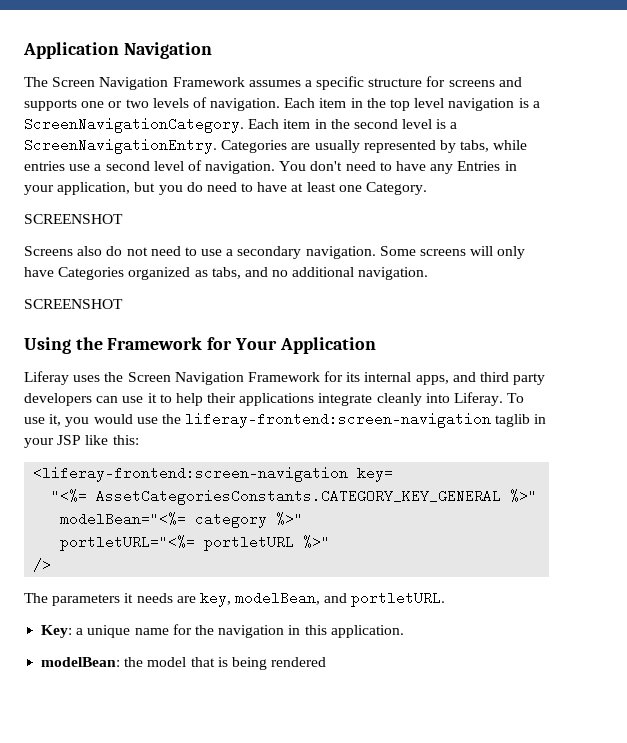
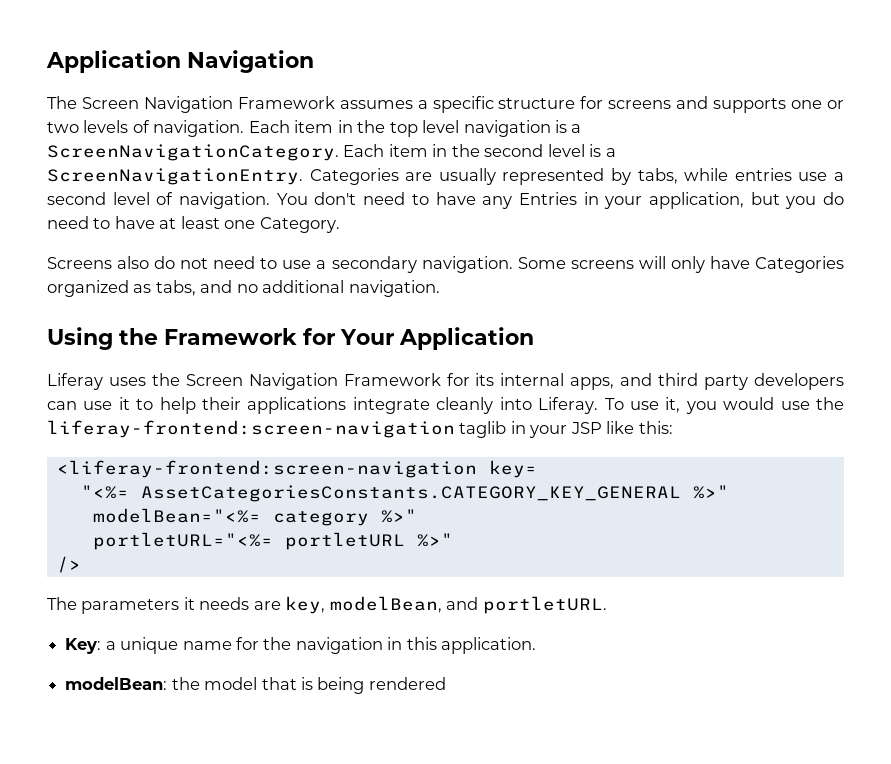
  You don't need to have any Entries in your application, but you do need to have at least one Category.
- SCREENSHOT
  Some screens will only have Categories organized as tabs, and no additional navigation.
- SCREENSHOT

